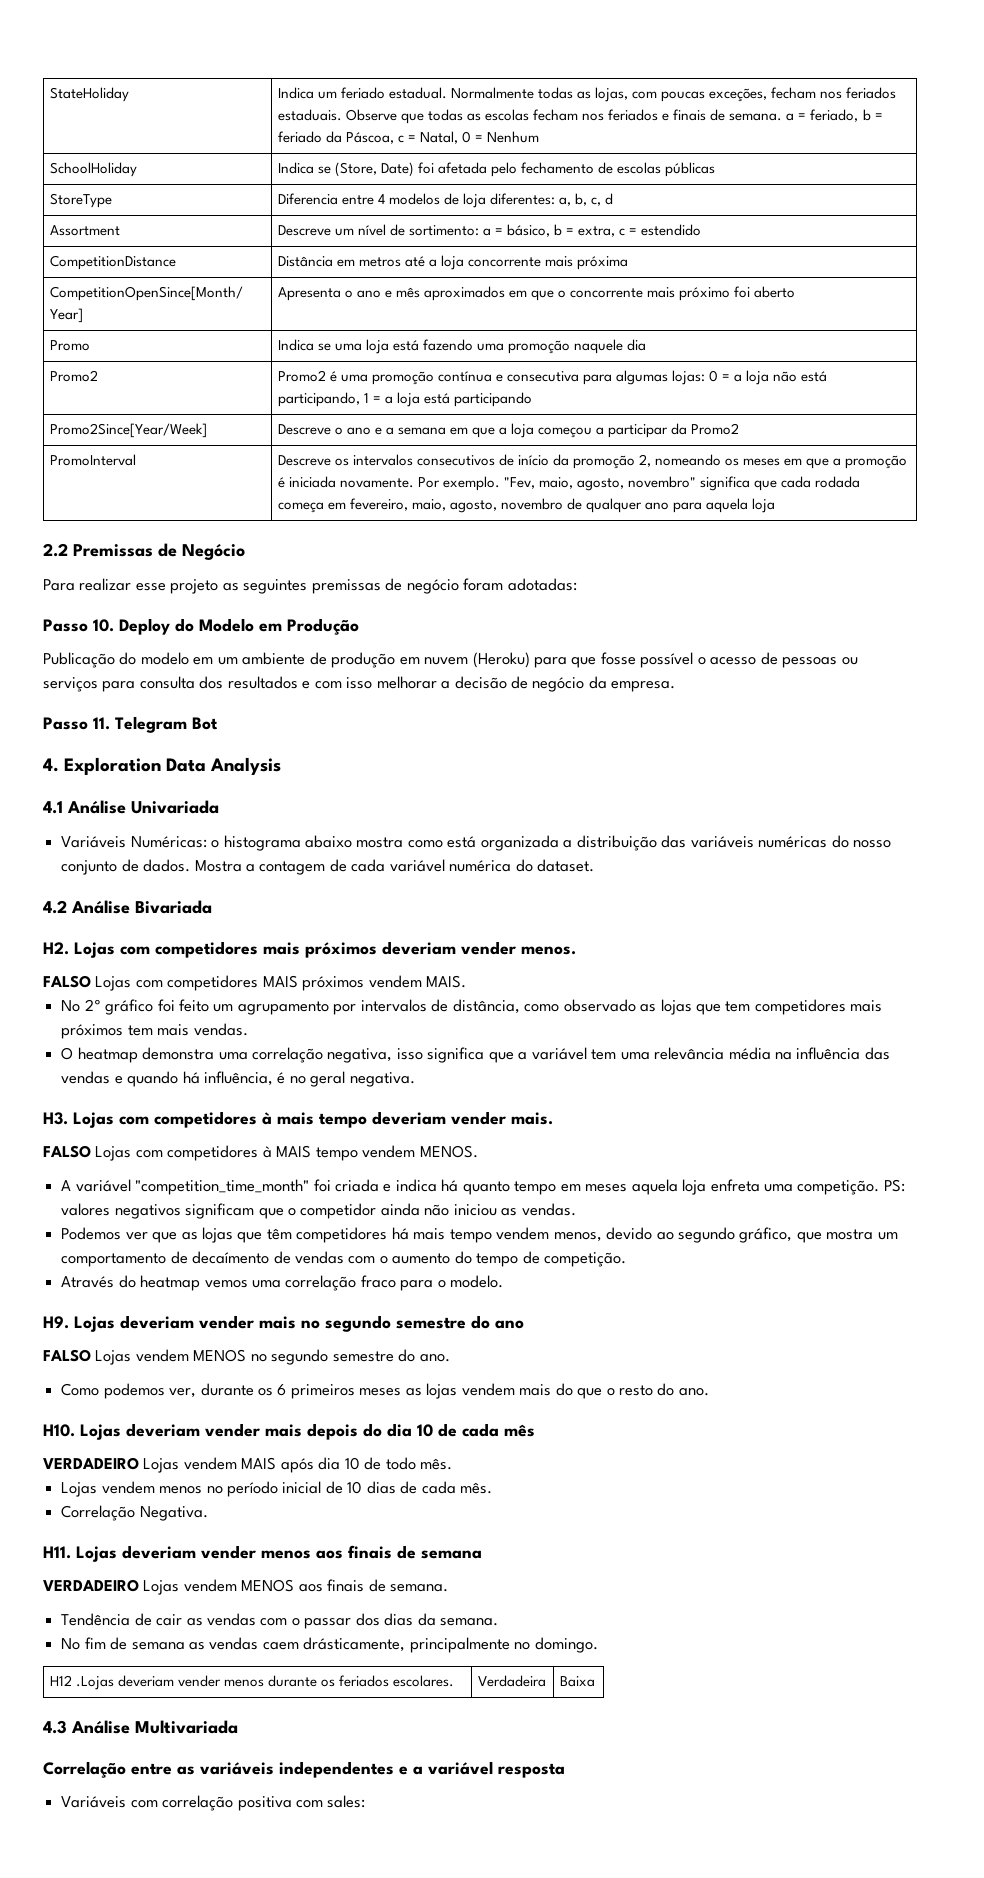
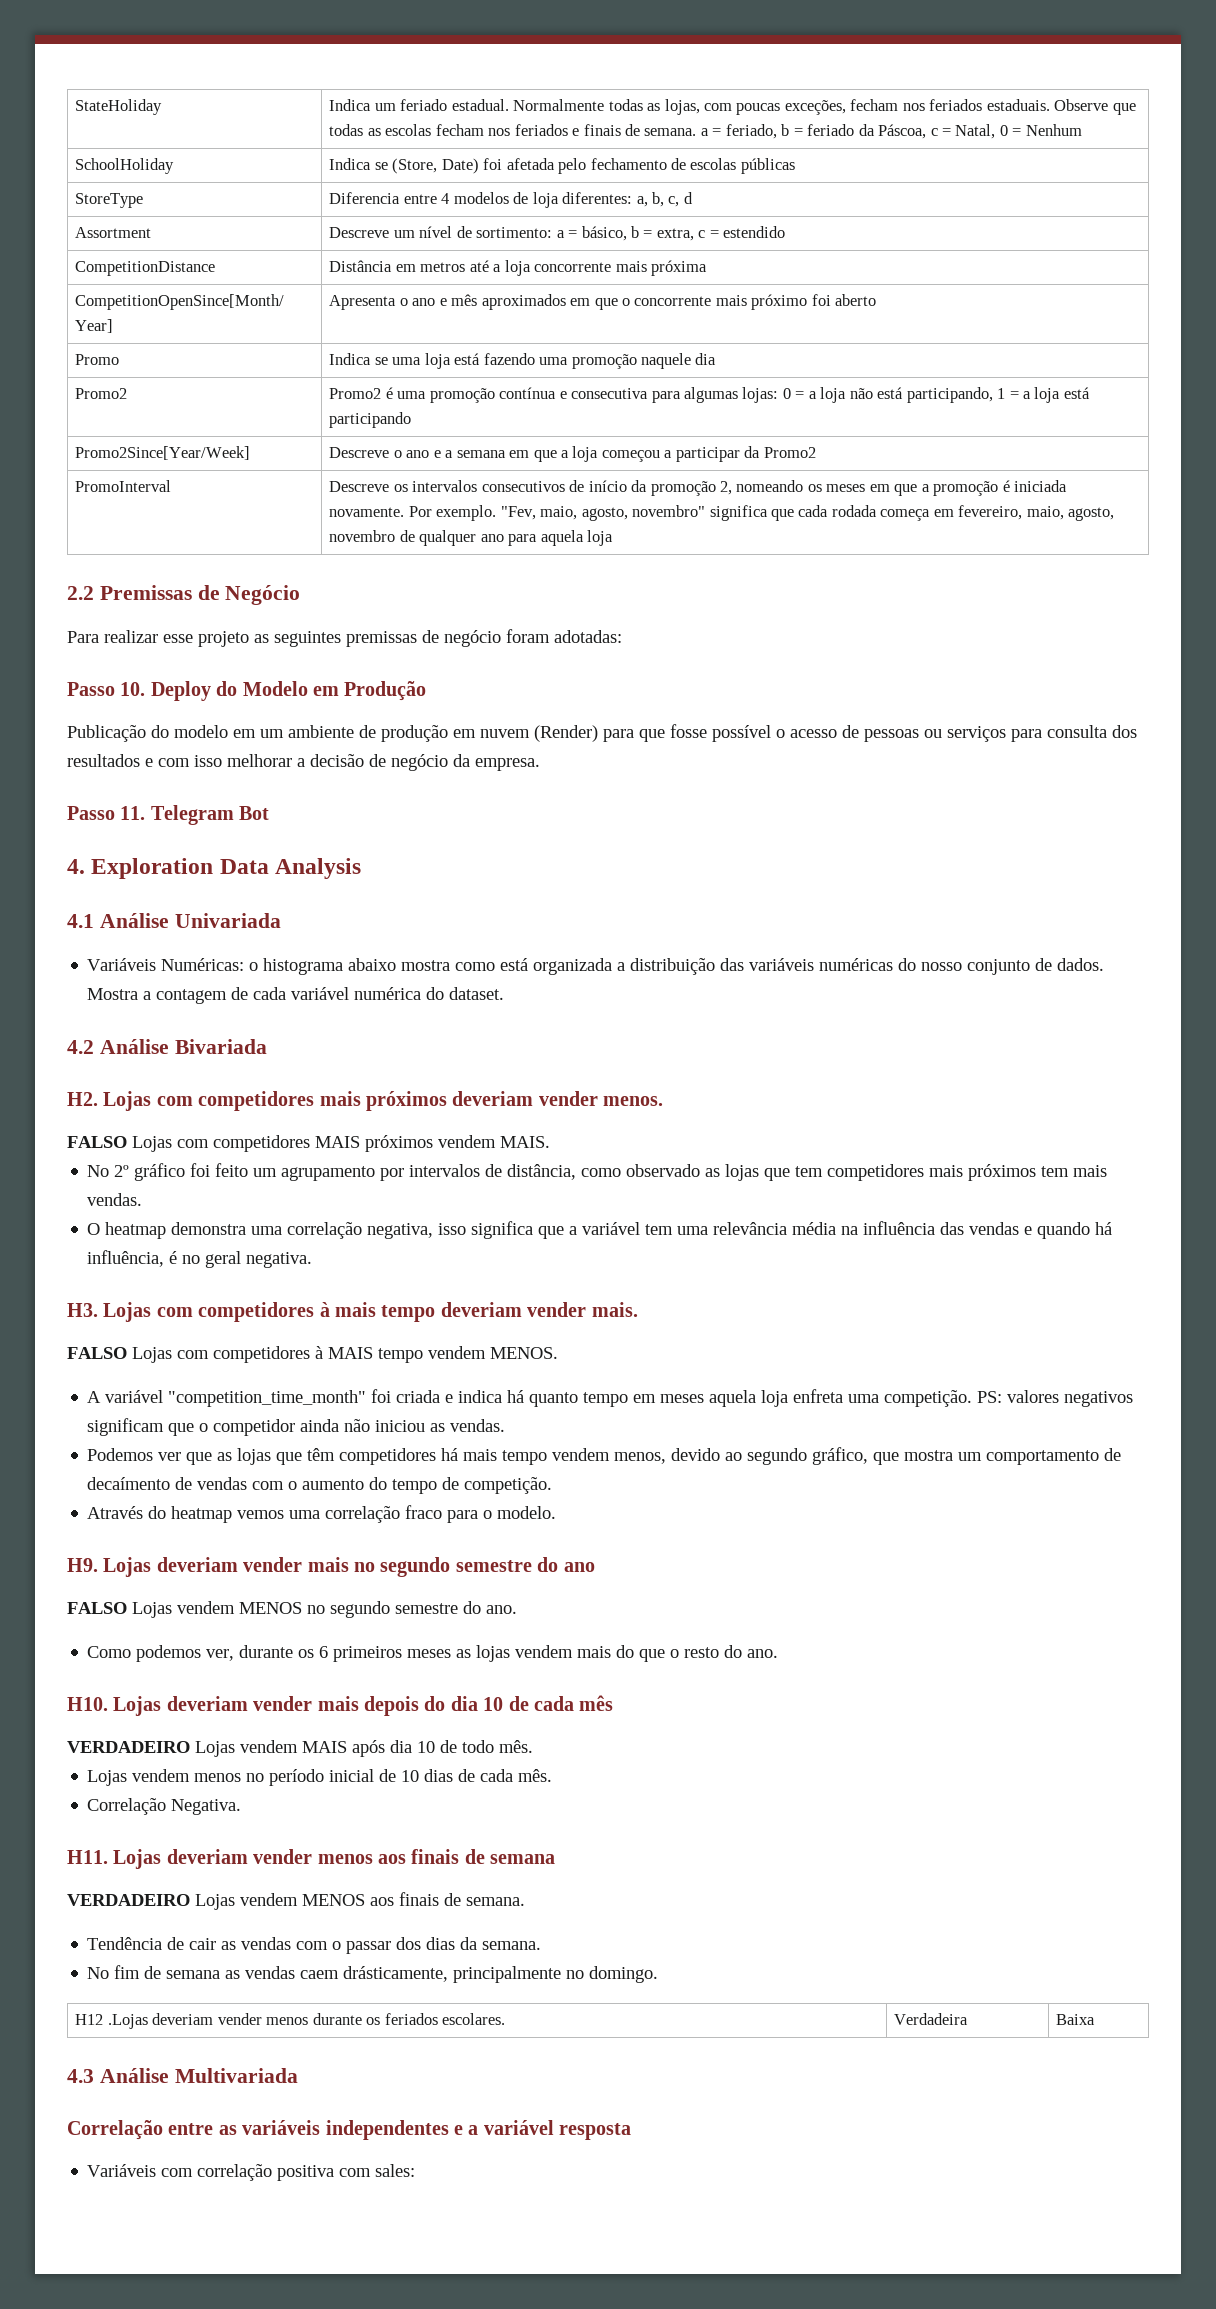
- Publicação do modelo em um ambiente de produção em nuvem (Heroku) para que fosse possível o acesso de pessoas ou serviços para consulta dos resultados e com isso melhorar a decisão de negócio da empresa.
+ Publicação do modelo em um ambiente de produção em nuvem (Render) para que fosse possível o acesso de pessoas ou serviços para consulta dos resultados e com isso melhorar a decisão de negócio da empresa.

